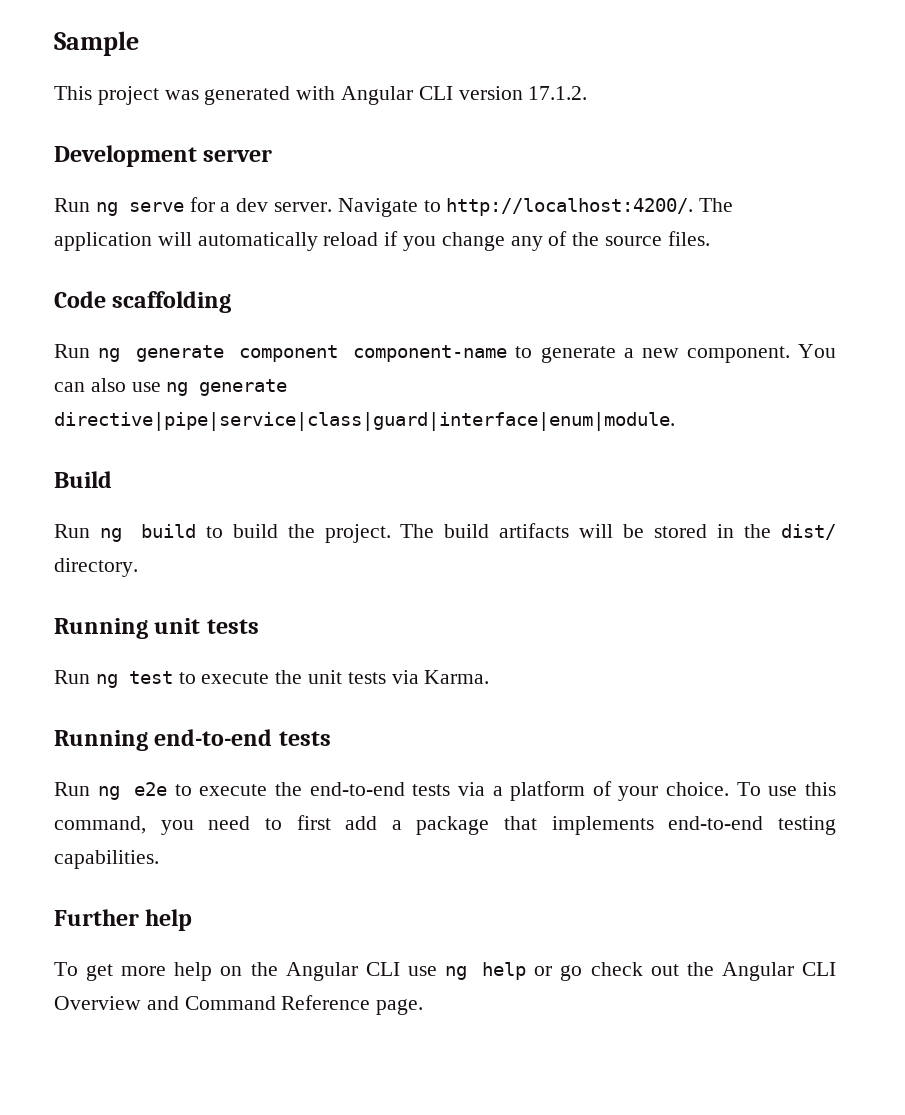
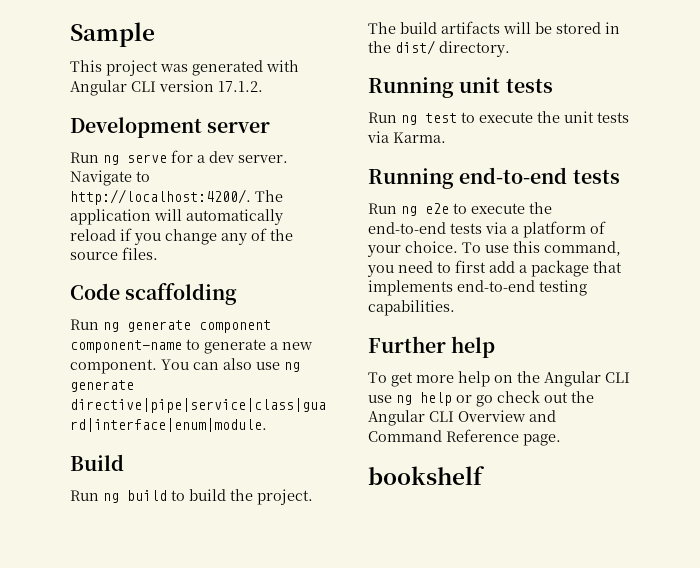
+ bookshelf

